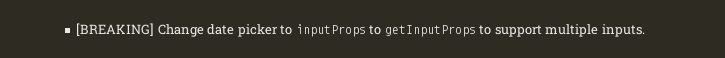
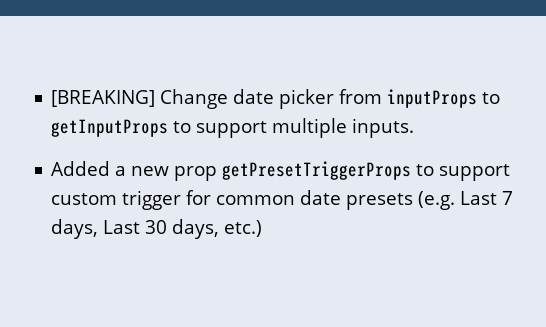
- [BREAKING] Change date picker to inputProps to getInputProps to support multiple inputs.
+ [BREAKING] Change date picker from inputProps to getInputProps to support multiple inputs.
+ Added a new prop getPresetTriggerProps to support custom trigger for common date presets (e.g. Last 7 days, Last 30 days, etc.)

